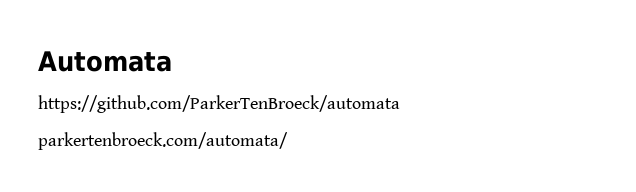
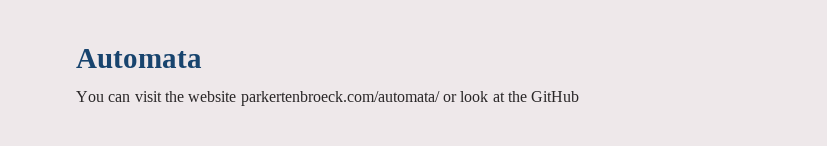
- https://github.com/ParkerTenBroeck/automata
- parkertenbroeck.com/automata/
+ You can visit the website parkertenbroeck.com/automata/ or look at the GitHub

